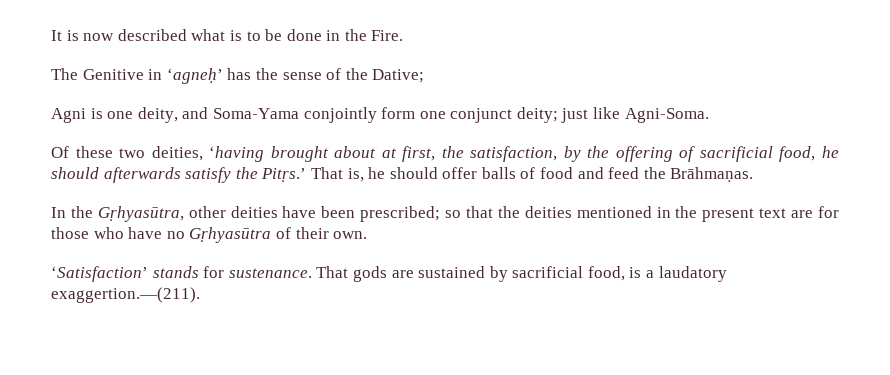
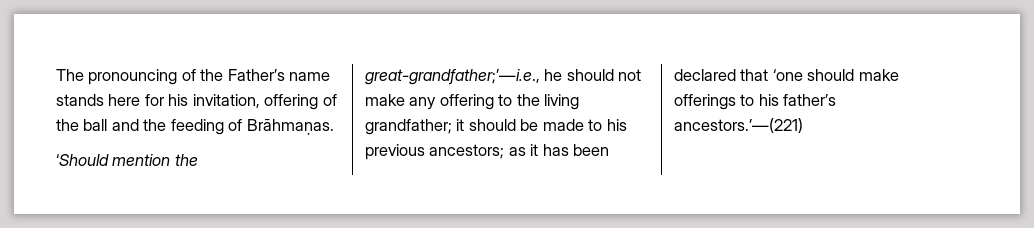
- It is now described what is to be done in the Fire.
- The Genitive in ‘agneḥ’ has the sense of the Dative;
- Agni is one deity, and Soma-Yama conjointly form one conjunct deity; just like Agni-Soma.
- Of these two deities, ‘having brought about at first, the satisfaction, by the offering of sacrificial food, he should afterwards satisfy the Pitṛs.’ That is, he should offer balls of food and feed the Brāhmaṇas.
- In the Gṛhyasūtra, other deities have been prescribed; so that the deities mentioned in the present text are for those who have no Gṛhyasūtra of their own.
- ‘Satisfaction’ stands for sustenance. That gods are sustained by sacrificial food, is a laudatory exaggertion.—(211).
+ The pronouncing of the Father’s name stands here for his invitation, offering of the ball and the feeding of Brāhmaṇas.
+ ‘Should mention the great-grandfather;’—i.e., he should not make any offering to the living grandfather; it should be made to his previous ancestors; as it has been declared that ‘one should make offerings to his father’s ancestors.’—(221)

